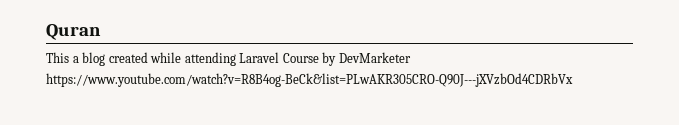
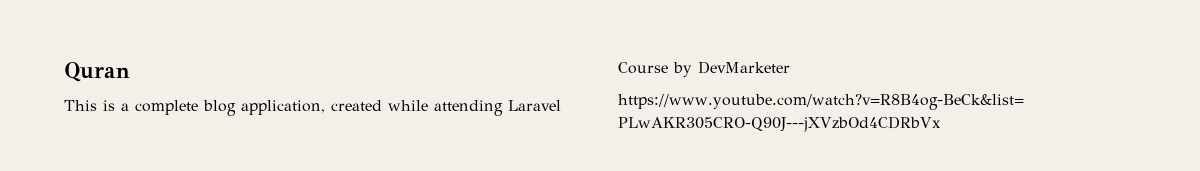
- This a blog created while attending Laravel Course by DevMarketer
+ This is a complete blog application, created while attending Laravel Course by DevMarketer

